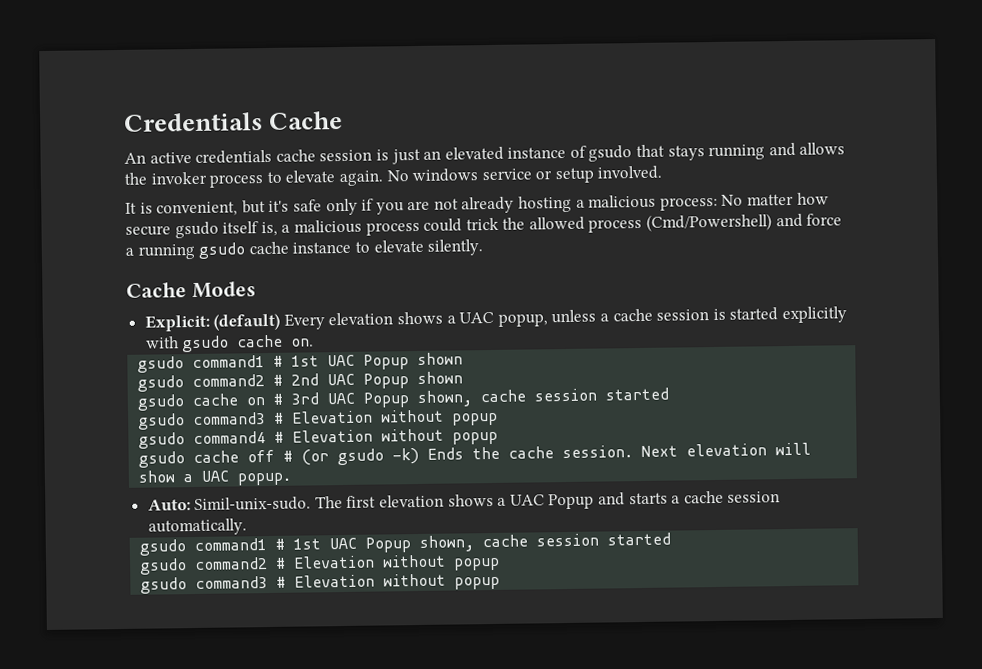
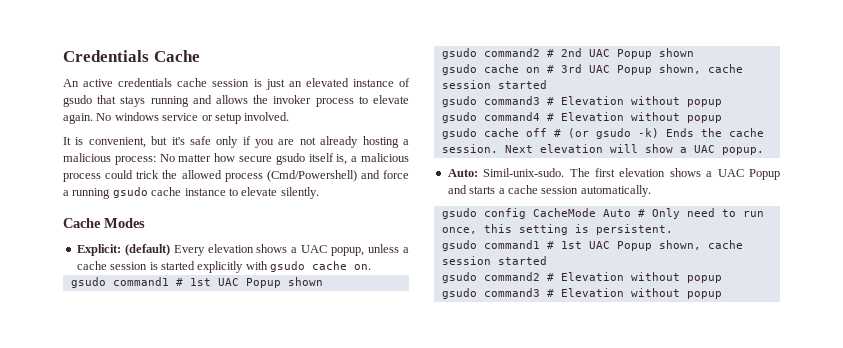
+ gsudo config CacheMode Auto # Only need to run once, this setting is persistent.

